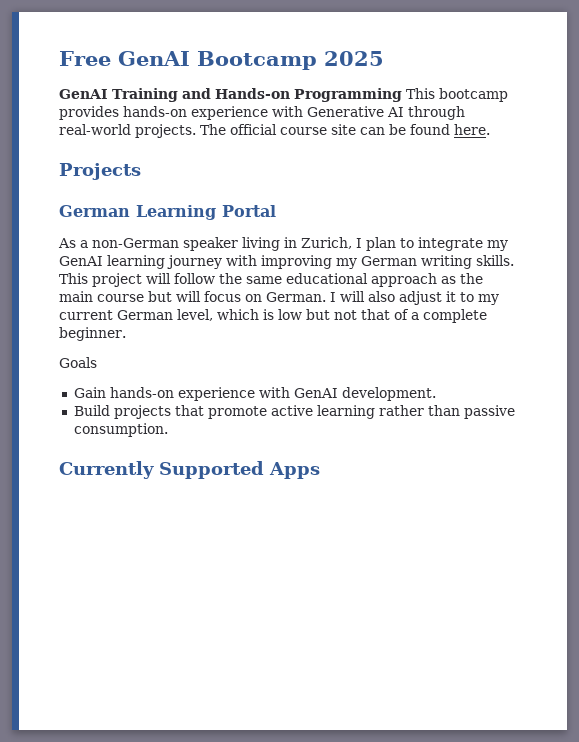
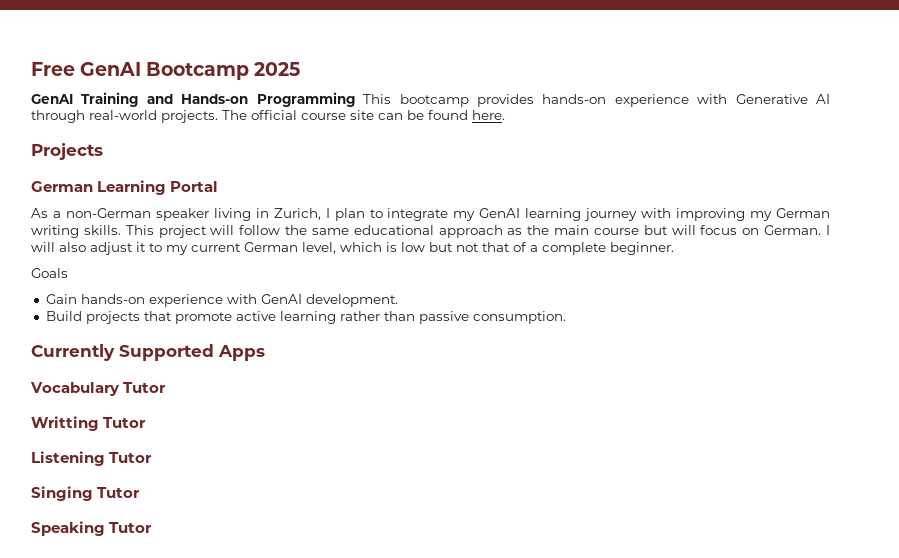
+ Vocabulary Tutor
+ Writting Tutor
+ Listening Tutor
+ Singing Tutor
+ Speaking Tutor

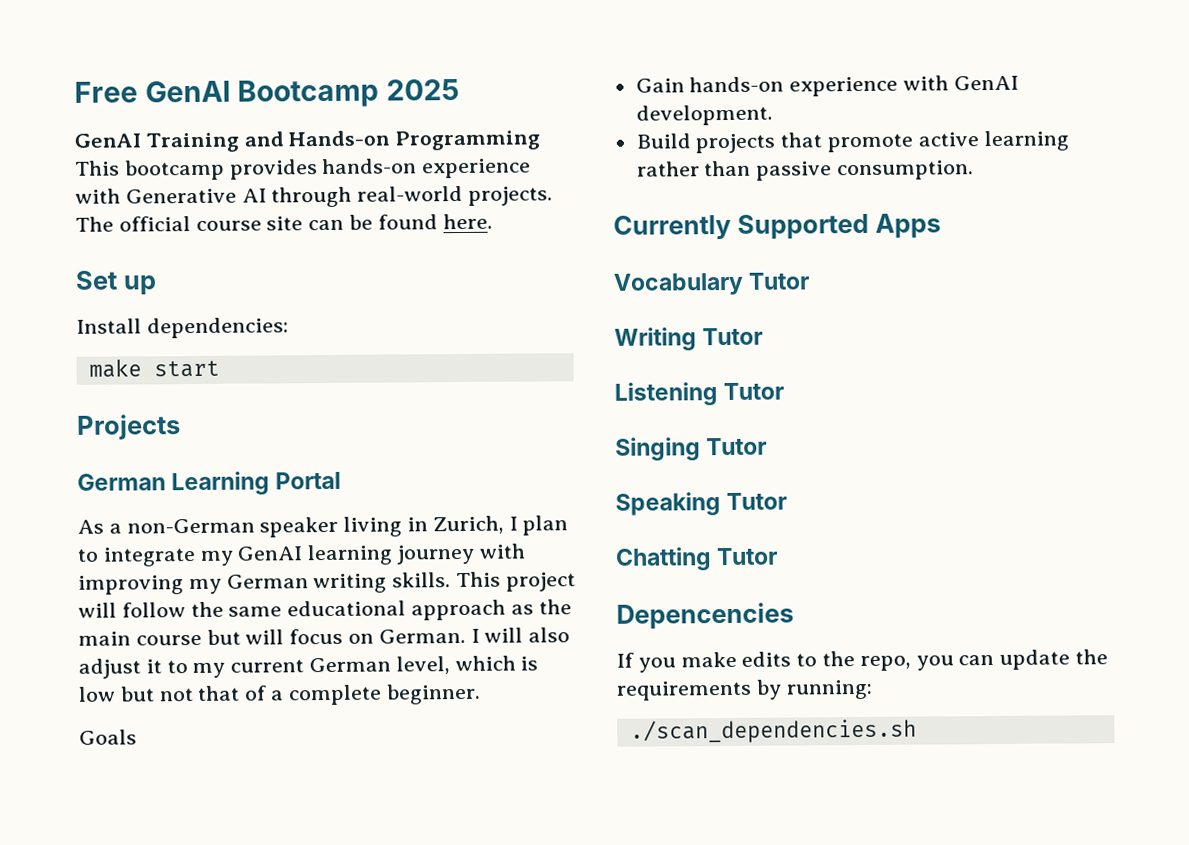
+ Set up
+ Install dependencies:
+ make start
- Writting Tutor
+ Writing Tutor
+ Chatting Tutor
+ Depencencies
+ If you make edits to the repo, you can update the requirements by running:
+ ./scan_dependencies.sh

